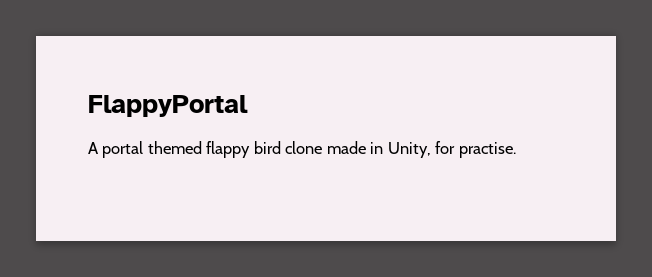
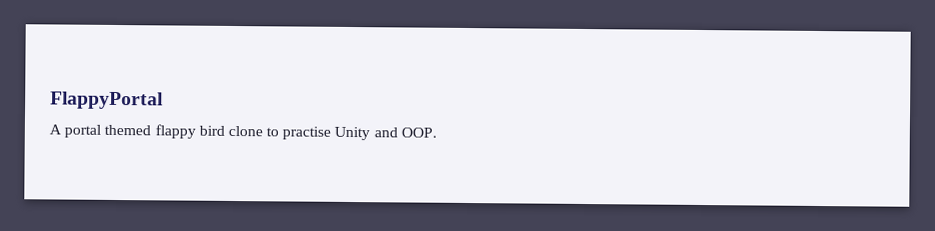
- A portal themed flappy bird clone made in Unity, for practise.
+ A portal themed flappy bird clone to practise Unity and OOP.

